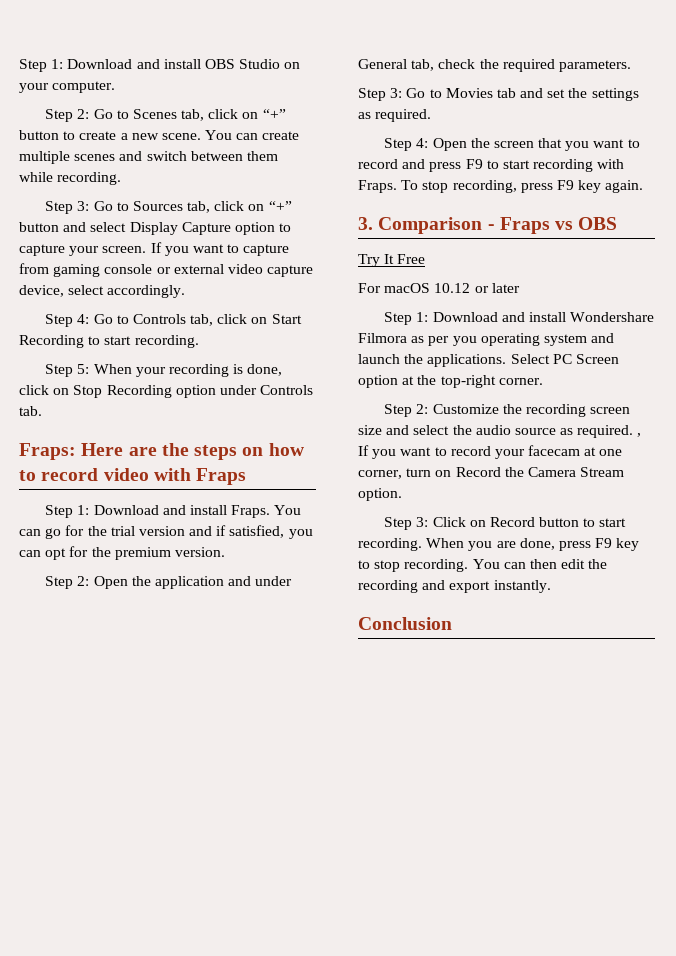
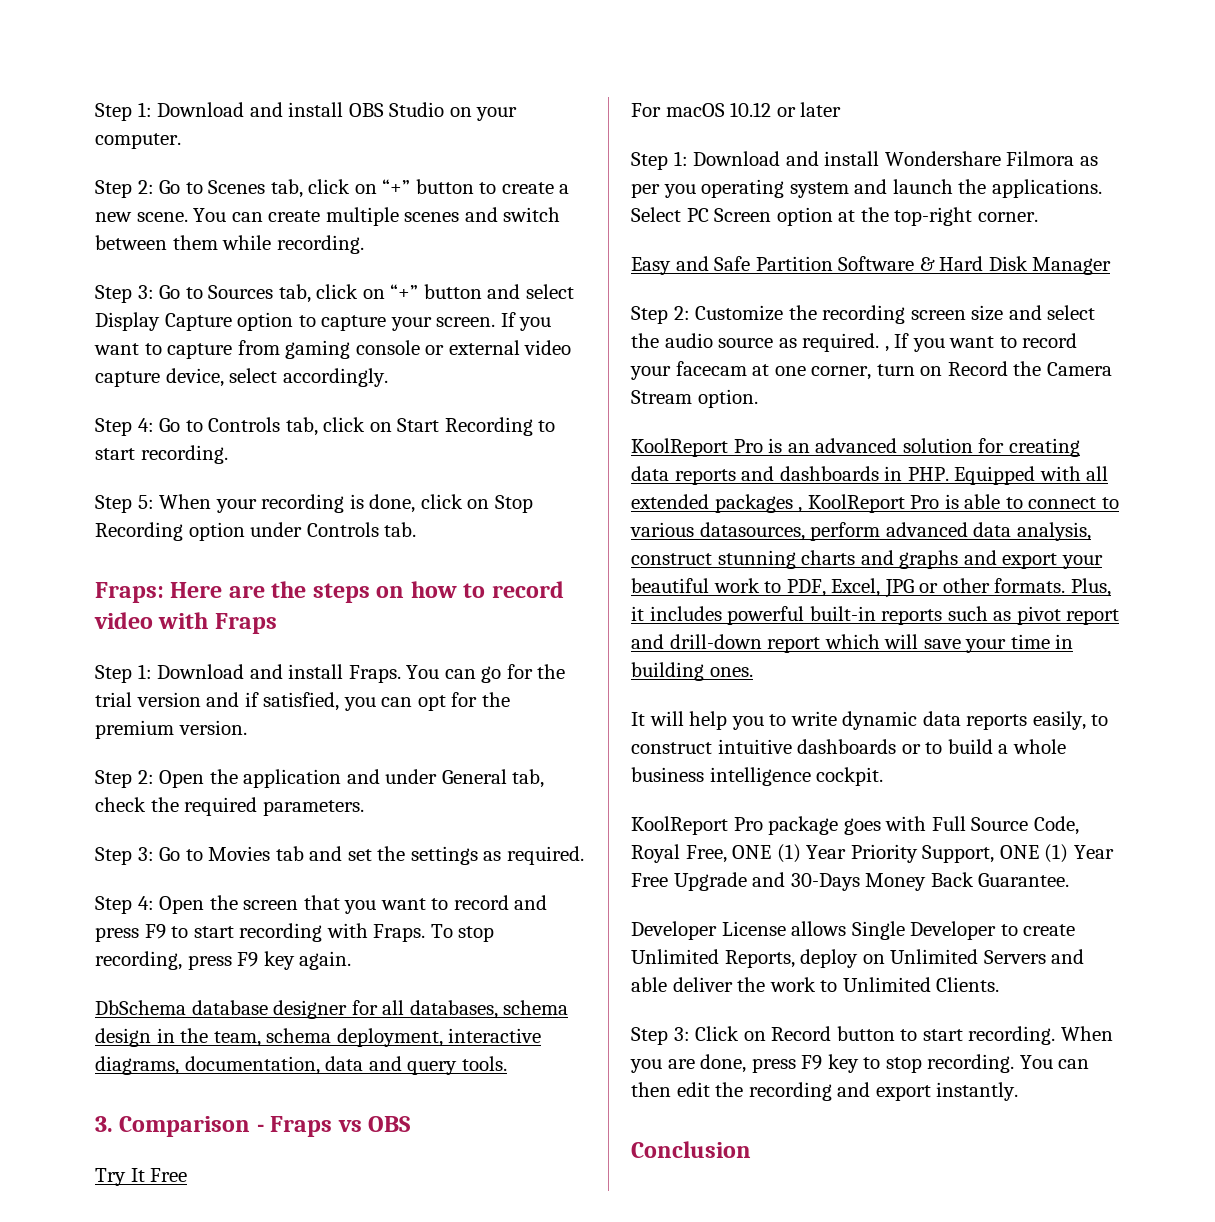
+ DbSchema database designer for all databases, schema design in the team, schema deployment, interactive diagrams, documentation, data and query tools.
+ Easy and Safe Partition Software & Hard Disk Manager
+ KoolReport Pro is an advanced solution for creating data reports and dashboards in PHP. Equipped with all extended packages , KoolReport Pro is able to connect to various datasources, perform advanced data analysis, construct stunning charts and graphs and export your beautiful work to PDF, Excel, JPG or other formats. Plus, it includes powerful built-in reports such as pivot report and drill-down report which will save your time in building ones.
+ It will help you to write dynamic data reports easily, to construct intuitive dashboards or to build a whole business intelligence cockpit.
+ KoolReport Pro package goes with Full Source Code, Royal Free, ONE (1) Year Priority Support, ONE (1) Year Free Upgrade and 30-Days Money Back Guarantee.
+ Developer License allows Single Developer to create Unlimited Reports, deploy on Unlimited Servers and able deliver the work to Unlimited Clients.

